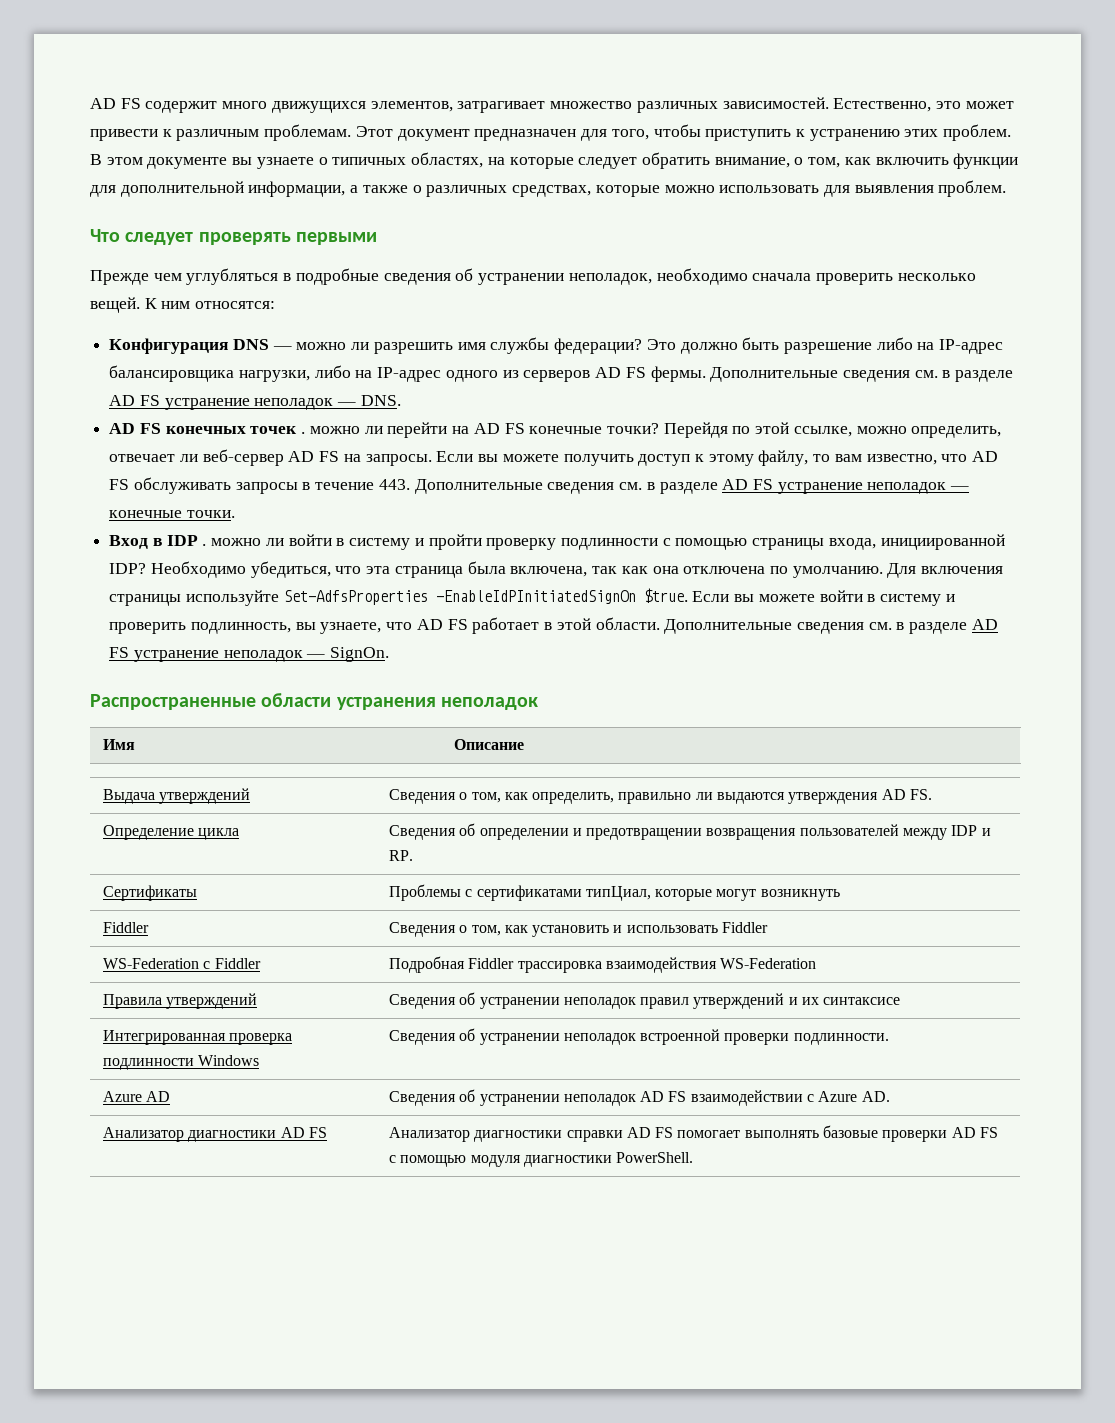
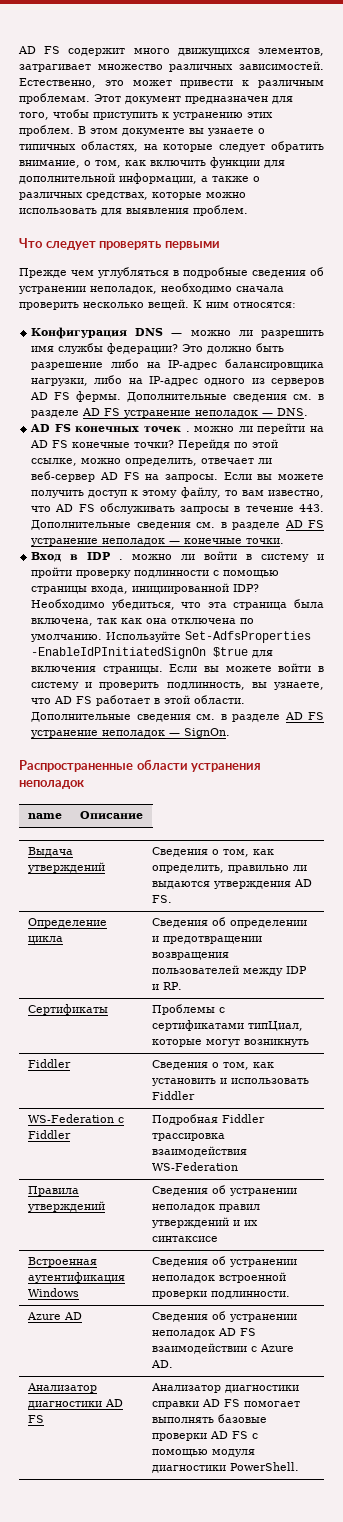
- Для включения страницы используйте Set-AdfsProperties -EnableIdPInitiatedSignOn $true.
+ Используйте Set-AdfsProperties -EnableIdPInitiatedSignOn $true для включения страницы.
- Имя | Описание
+ name | Описание
- Интегрированная проверка подлинности Windows | Сведения об устранении неполадок встроенной проверки подлинности.
+ Встроенная аутентификация Windows | Сведения об устранении неполадок встроенной проверки подлинности.

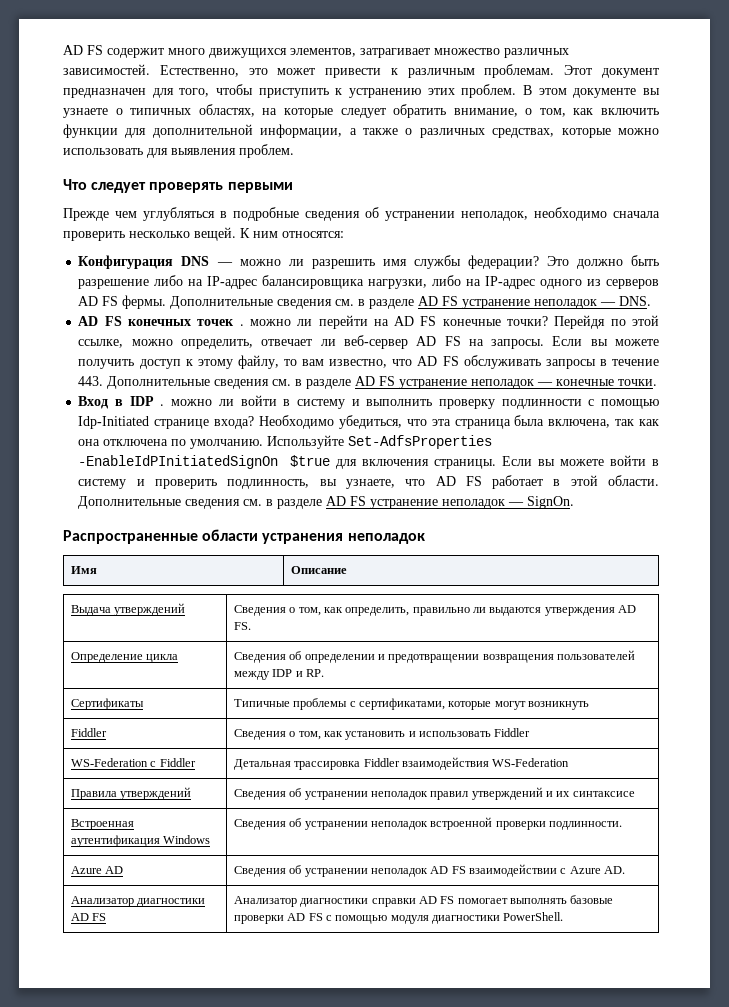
- Вход в IDP . можно ли войти в систему и пройти проверку подлинности с помощью страницы входа, инициированной IDP?
+ Вход в IDP . можно ли войти в систему и выполнить проверку подлинности с помощью Idp-Initiated странице входа?
- name | Описание
+ Имя | Описание
- Сертификаты | Проблемы с сертификатами типЦиал, которые могут возникнуть
+ Сертификаты | Типичные проблемы с сертификатами, которые могут возникнуть
- WS-Federation с Fiddler | Подробная Fiddler трассировка взаимодействия WS-Federation
+ WS-Federation с Fiddler | Детальная трассировка Fiddler взаимодействия WS-Federation

